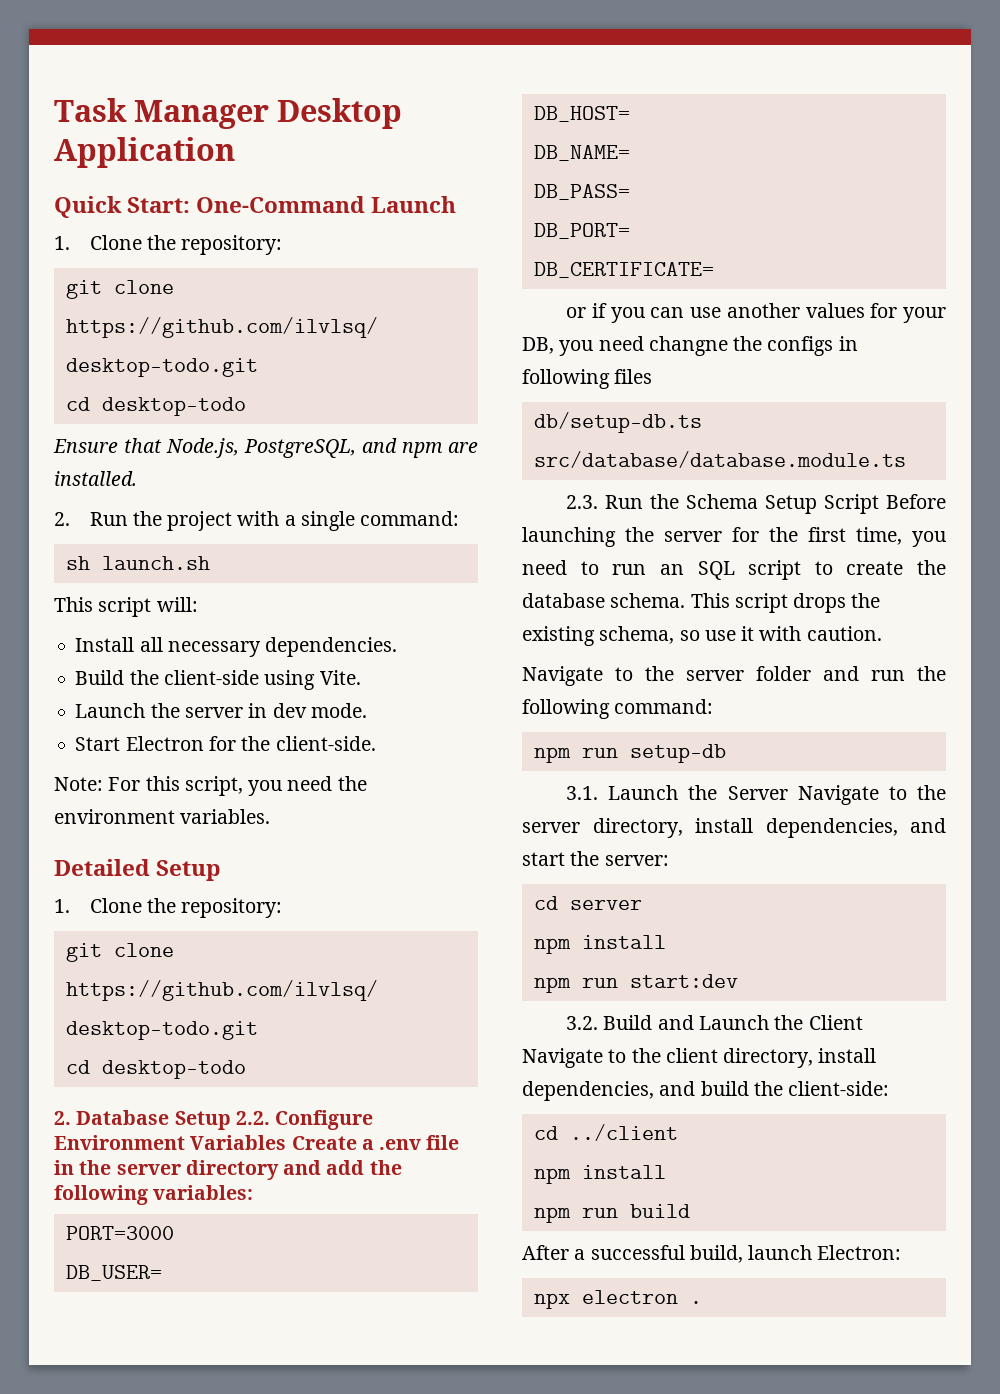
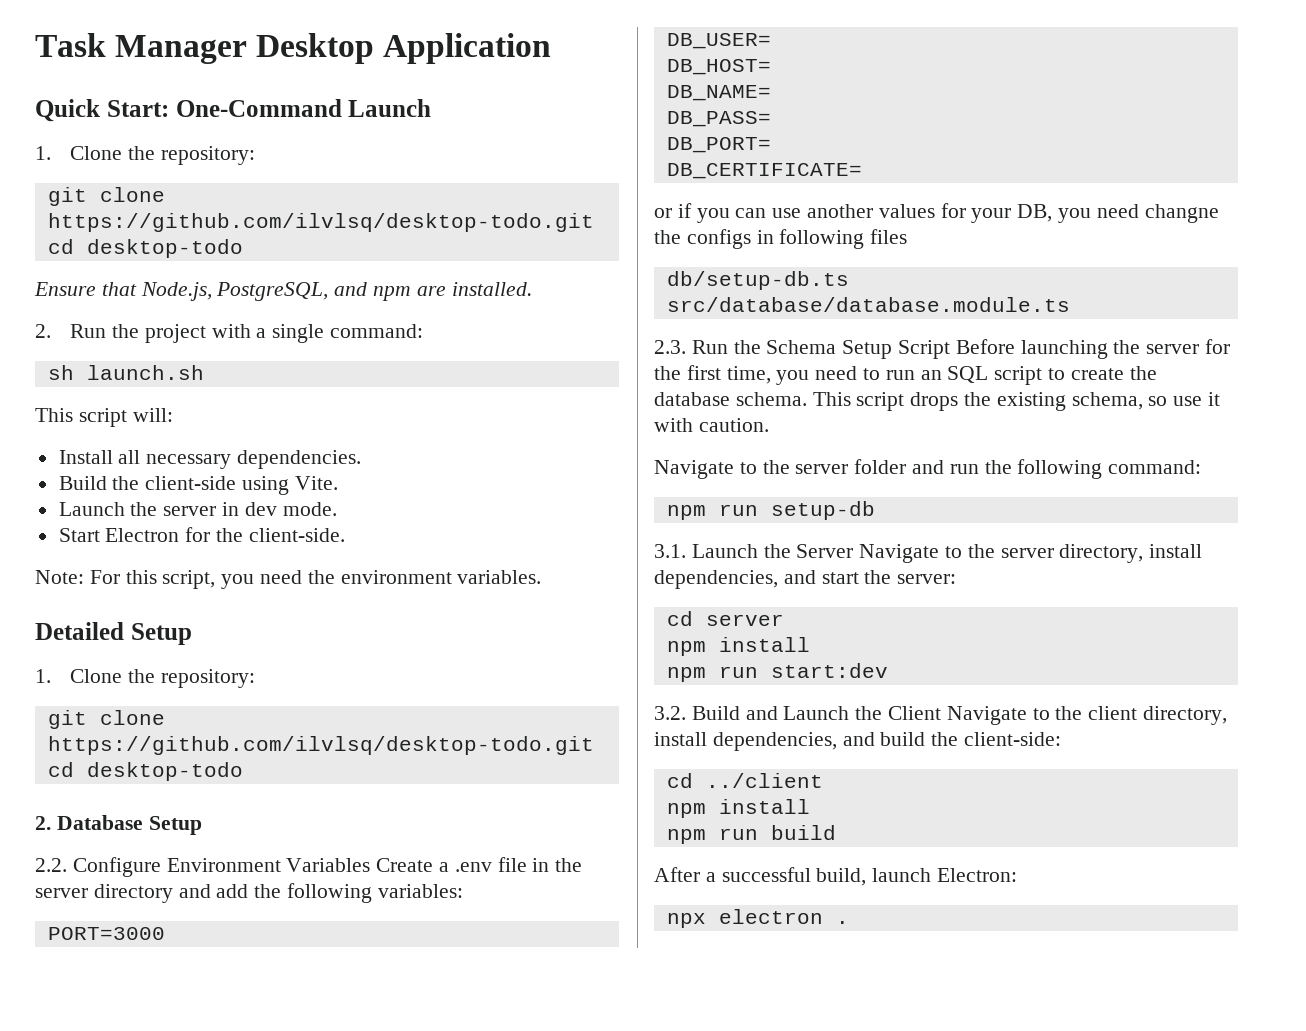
- 2. Database Setup 2.2. Configure Environment Variables Create a .env file in the server directory and add the following variables:
+ 2. Database Setup
+ 2.2. Configure Environment Variables Create a .env file in the server directory and add the following variables:

